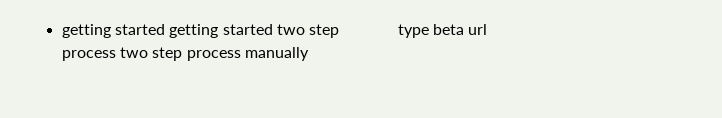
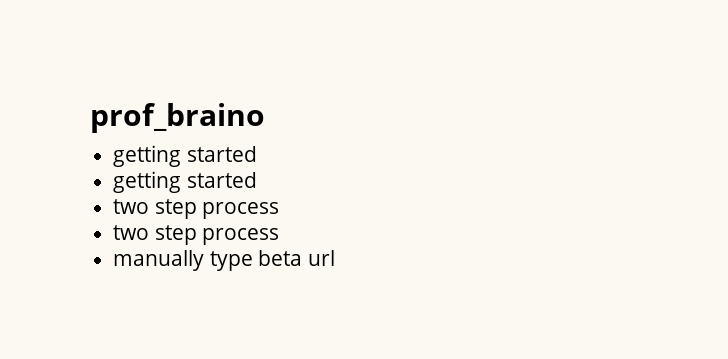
- getting started getting started two step process two step process manually type beta url
+ prof_braino
+ getting started
+ getting started
+ two step process
+ two step process
+ manually type beta url

